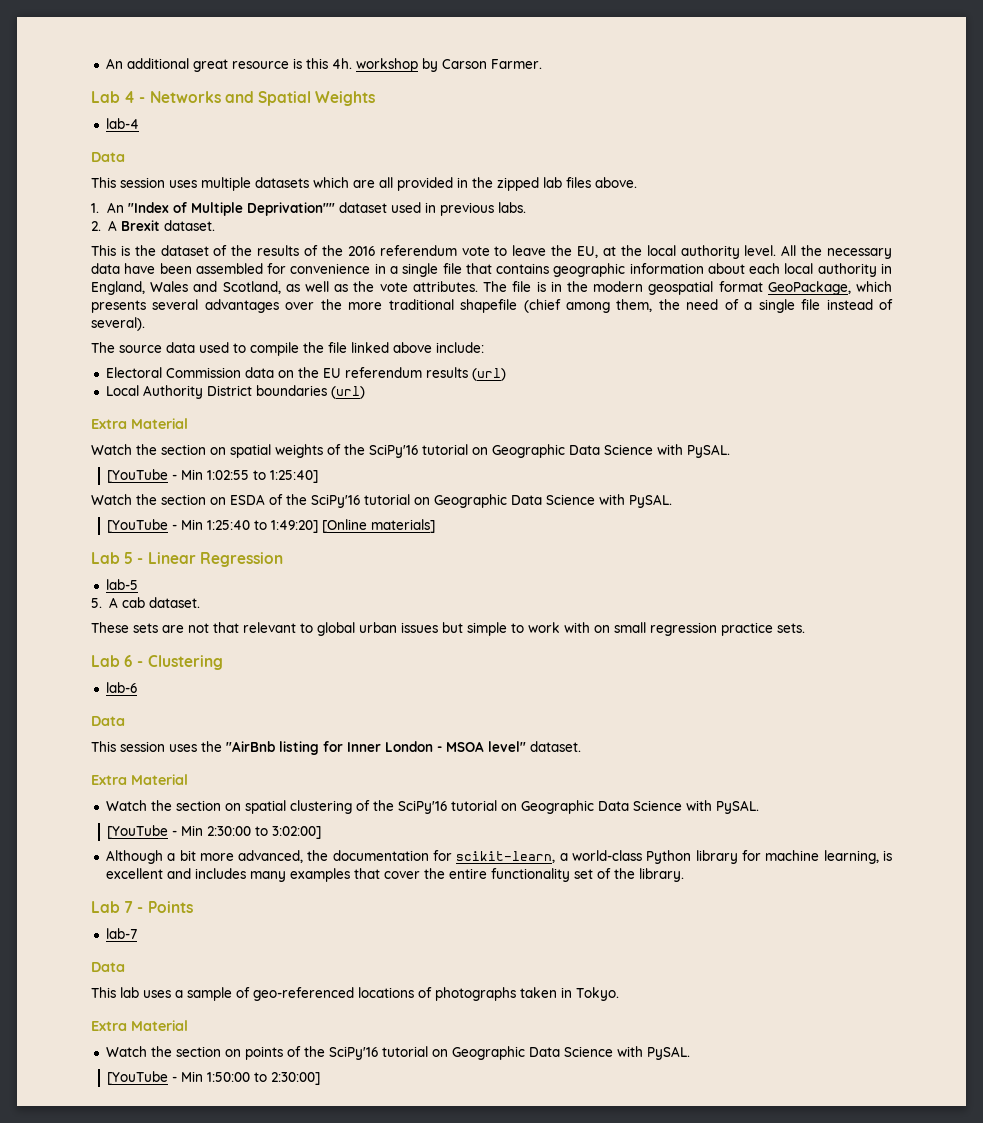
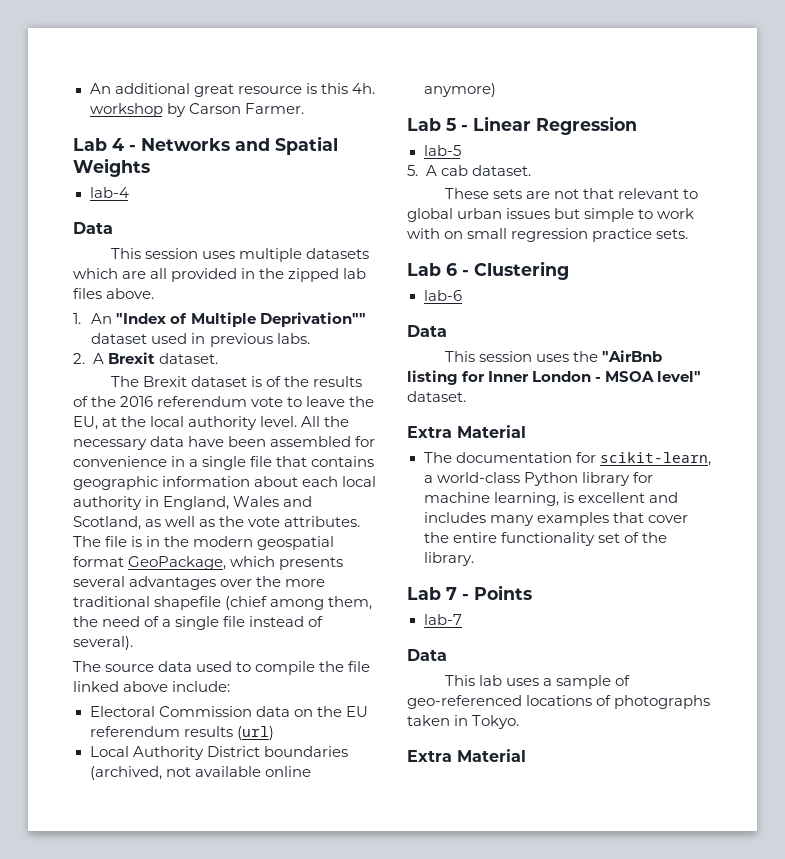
- This is the dataset of the results of the 2016 referendum vote to leave the EU, at the local authority level.
+ The Brexit dataset is of the results of the 2016 referendum vote to leave the EU, at the local authority level.
- Local Authority District boundaries (url)
- Extra Material
- Watch the section on spatial weights of the SciPy'16 tutorial on Geographic Data Science with PySAL.
- [YouTube - Min 1:02:55 to 1:25:40]
- Watch the section on ESDA of the SciPy'16 tutorial on Geographic Data Science with PySAL.
- [YouTube - Min 1:25:40 to 1:49:20] [Online materials]
+ Local Authority District boundaries (archived, not available online anymore)
- Watch the section on spatial clustering of the SciPy'16 tutorial on Geographic Data Science with PySAL.
- [YouTube - Min 2:30:00 to 3:02:00]
- Although a bit more advanced, the documentation for scikit-learn, a world-class Python library for machine learning, is excellent and includes many examples that cover the entire functionality set of the library.
+ The documentation for scikit-learn, a world-class Python library for machine learning, is excellent and includes many examples that cover the entire functionality set of the library.
- Watch the section on points of the SciPy'16 tutorial on Geographic Data Science with PySAL.
- [YouTube - Min 1:50:00 to 2:30:00]

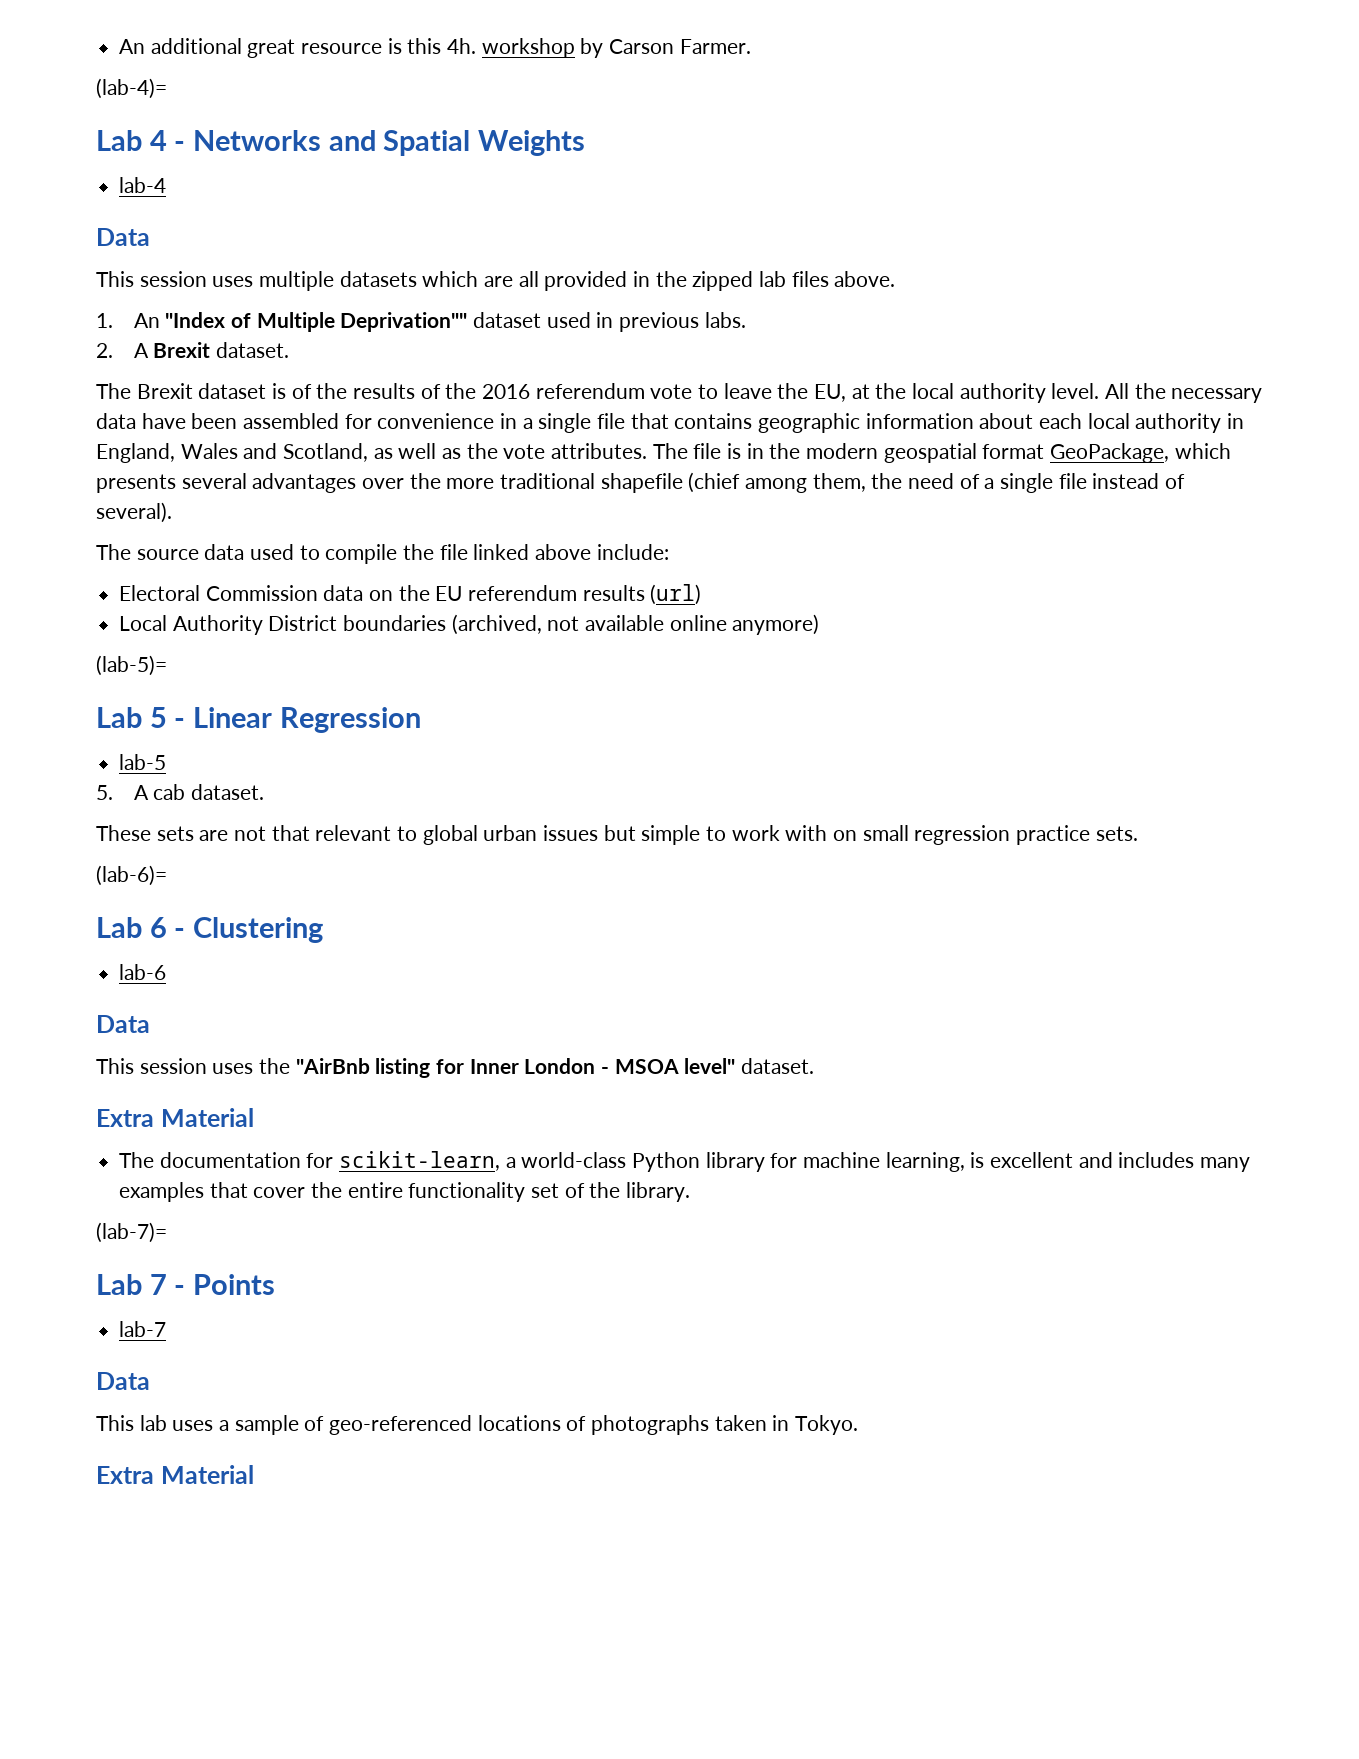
+ (lab-4)=
+ (lab-5)=
+ (lab-6)=
+ (lab-7)=

